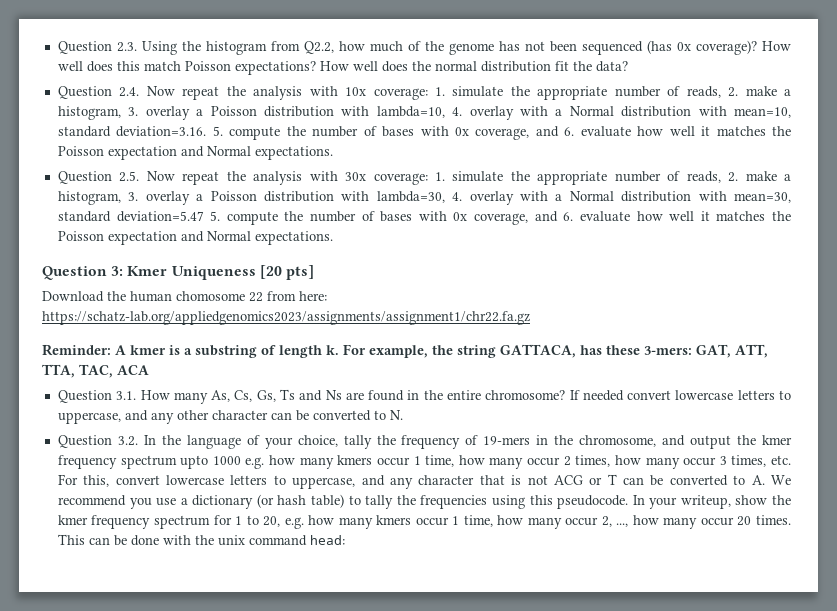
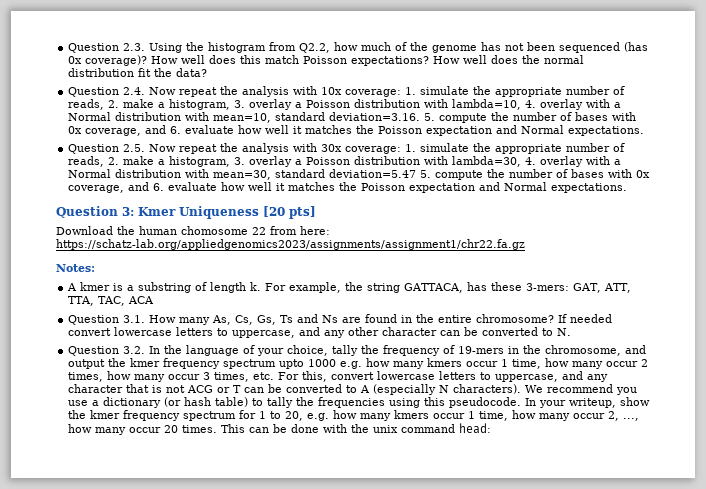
- Reminder: A kmer is a substring of length k.
+ Notes:
+ A kmer is a substring of length k.
- Question 3.2. In the language of your choice, tally the frequency of 19-mers in the chromosome, and output the kmer frequency spectrum upto 1000 e.g. how many kmers occur 1 time, how many occur 2 times, how many occur 3 times, etc. For this, convert lowercase letters to uppercase, and any character that is not ACG or T can be converted to A. We recommend you use a dictionary (or hash table) to tally the frequencies using this pseudocode.
+ Question 3.2. In the language of your choice, tally the frequency of 19-mers in the chromosome, and output the kmer frequency spectrum upto 1000 e.g. how many kmers occur 1 time, how many occur 2 times, how many occur 3 times, etc. For this, convert lowercase letters to uppercase, and any character that is not ACG or T can be converted to A (especially N characters). We recommend you use a dictionary (or hash table) to tally the frequencies using this pseudocode.

